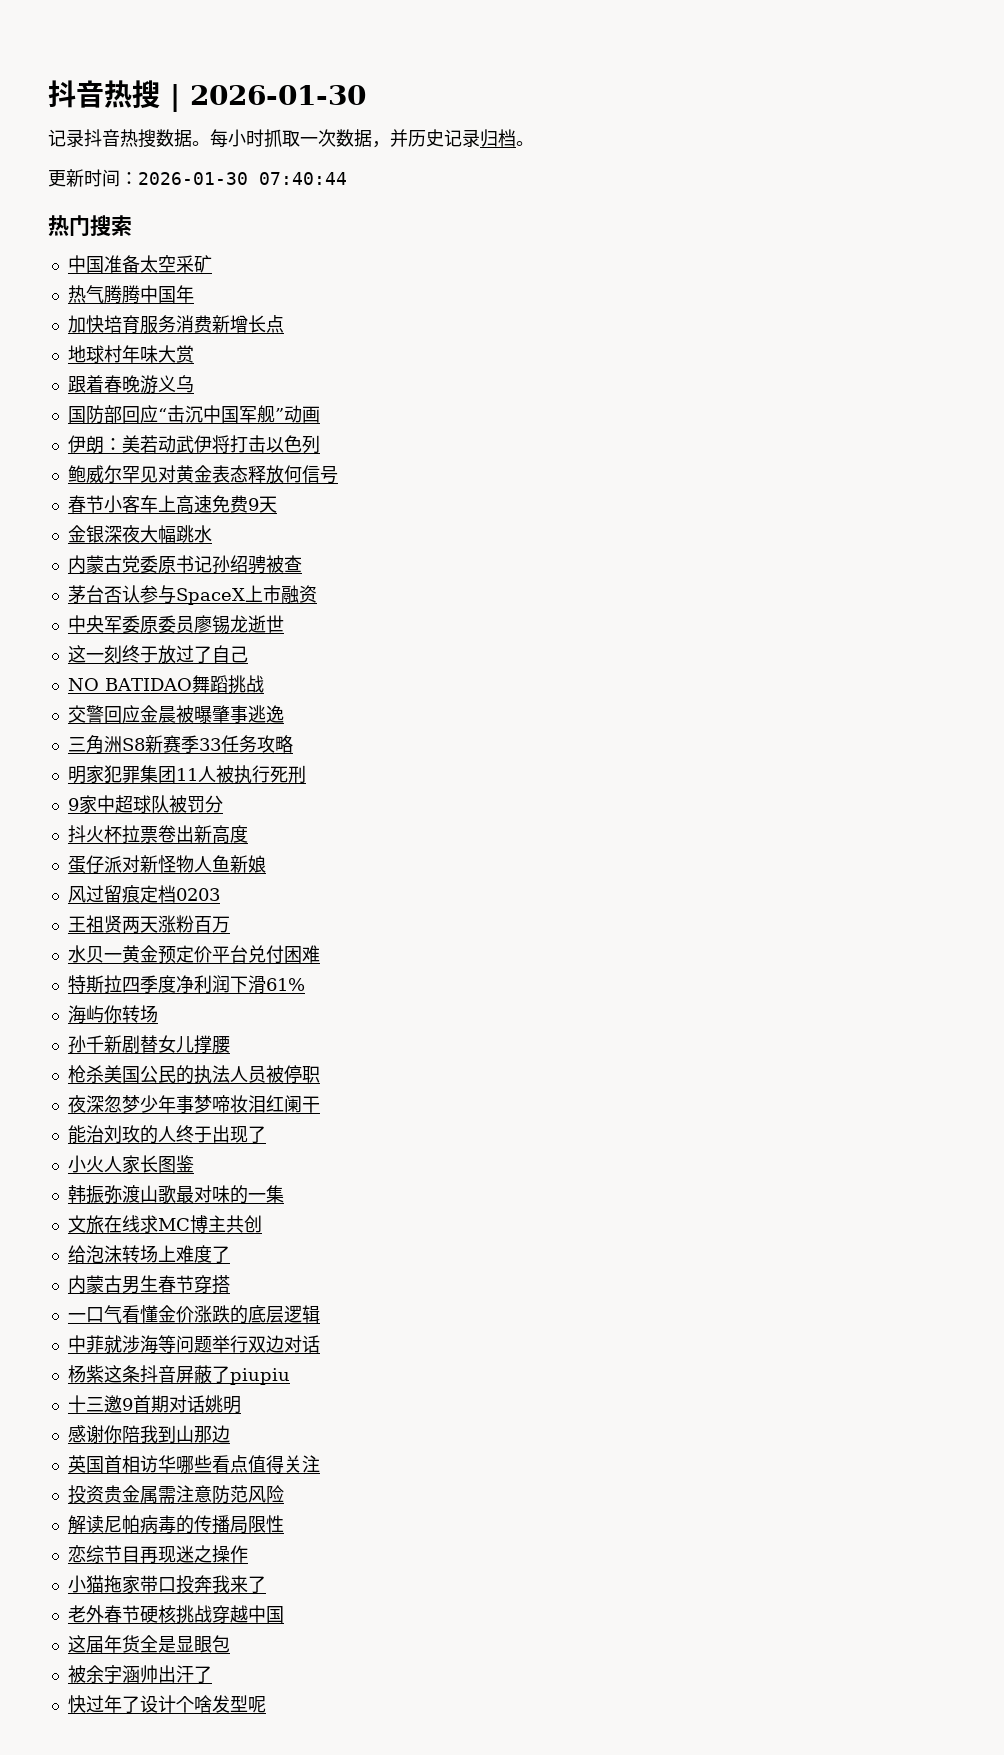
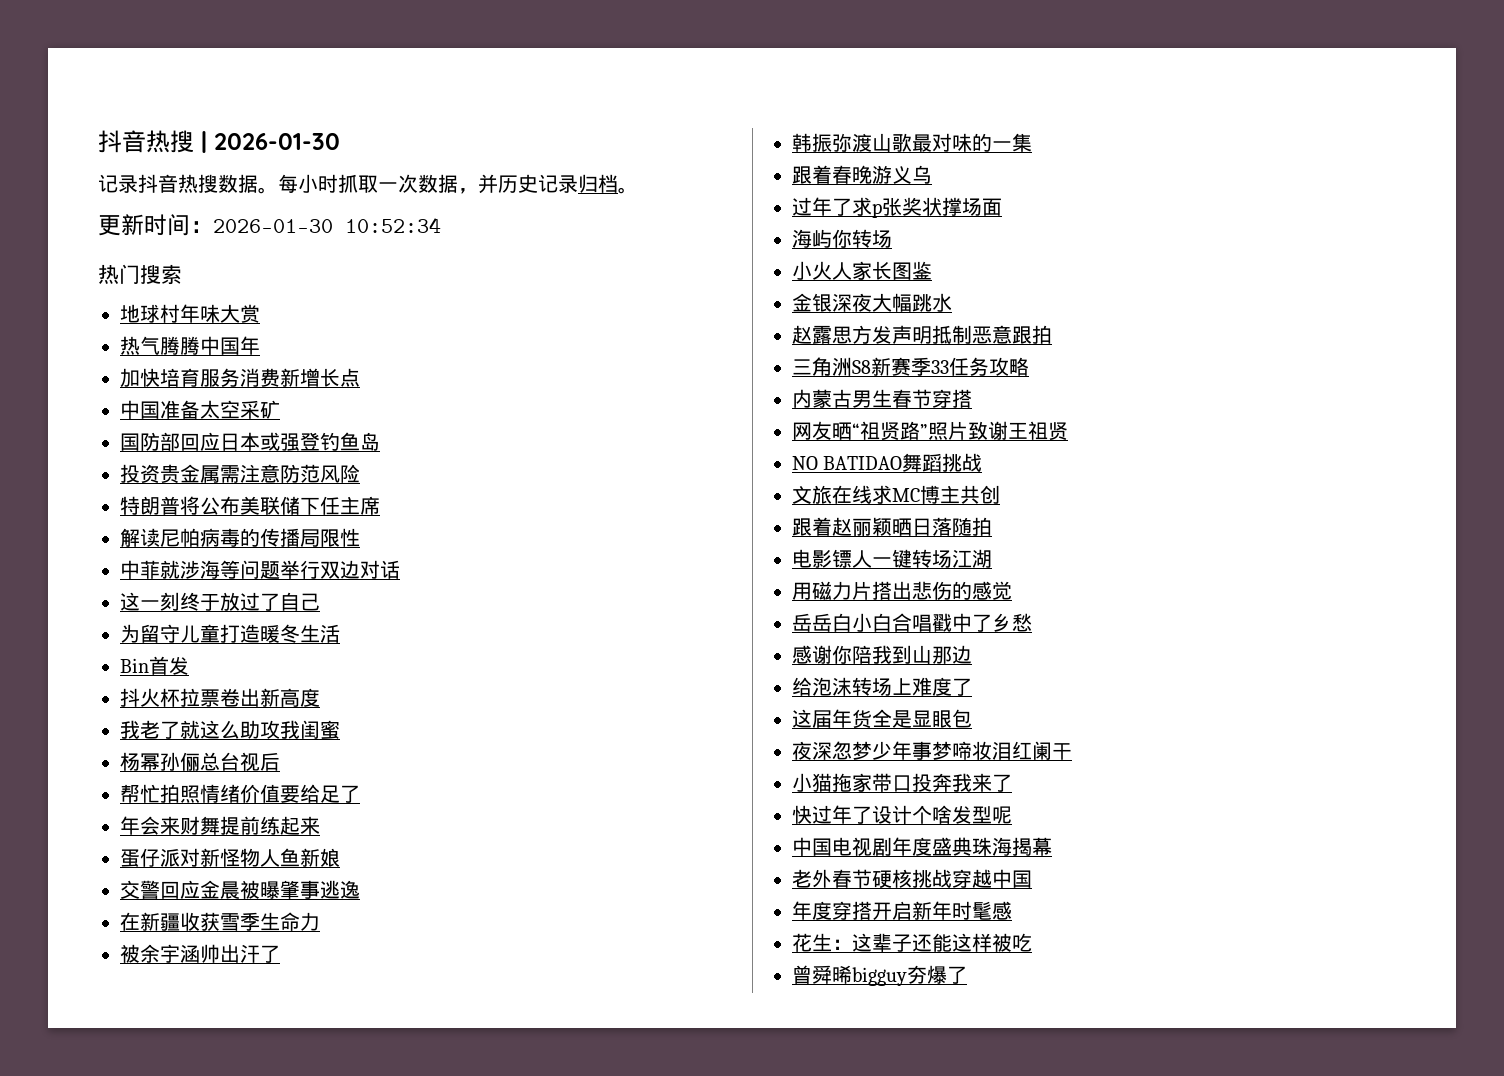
- 更新时间：2026-01-30 07:40:44
+ 更新时间：2026-01-30 10:52:34
- 中国准备太空采矿
+ 地球村年味大赏
- 地球村年味大赏
- 跟着春晚游义乌
- 国防部回应“击沉中国军舰”动画
- 伊朗：美若动武伊将打击以色列
- 鲍威尔罕见对黄金表态释放何信号
- 春节小客车上高速免费9天
- 金银深夜大幅跳水
- 内蒙古党委原书记孙绍骋被查
- 茅台否认参与SpaceX上市融资
- 中央军委原委员廖锡龙逝世
+ 中国准备太空采矿
+ 国防部回应日本或强登钓鱼岛
+ 投资贵金属需注意防范风险
+ 特朗普将公布美联储下任主席
+ 解读尼帕病毒的传播局限性
+ 中菲就涉海等问题举行双边对话
- NO BATIDAO舞蹈挑战
+ 为留守儿童打造暖冬生活
+ Bin首发
+ 抖火杯拉票卷出新高度
+ 我老了就这么助攻我闺蜜
+ 杨幂孙俪总台视后
+ 帮忙拍照情绪价值要给足了
+ 年会来财舞提前练起来
+ 蛋仔派对新怪物人鱼新娘
+ 在新疆收获雪季生命力
+ 被余宇涵帅出汗了
+ 韩振弥渡山歌最对味的一集
+ 跟着春晚游义乌
+ 过年了求p张奖状撑场面
+ 海屿你转场
+ 小火人家长图鉴
+ 金银深夜大幅跳水
+ 赵露思方发声明抵制恶意跟拍
- 明家犯罪集团11人被执行死刑
- 9家中超球队被罚分
- 抖火杯拉票卷出新高度
- 蛋仔派对新怪物人鱼新娘
- 风过留痕定档0203
- 王祖贤两天涨粉百万
- 水贝一黄金预定价平台兑付困难
- 特斯拉四季度净利润下滑61%
- 海屿你转场
- 孙千新剧替女儿撑腰
- 枪杀美国公民的执法人员被停职
+ 内蒙古男生春节穿搭
+ 网友晒“祖贤路”照片致谢王祖贤
+ NO BATIDAO舞蹈挑战
+ 文旅在线求MC博主共创
+ 跟着赵丽颖晒日落随拍
+ 电影镖人一键转场江湖
+ 用磁力片搭出悲伤的感觉
+ 岳岳白小白合唱戳中了乡愁
+ 感谢你陪我到山那边
+ 给泡沫转场上难度了
+ 这届年货全是显眼包
- 能治刘玫的人终于出现了
- 小火人家长图鉴
- 韩振弥渡山歌最对味的一集
- 文旅在线求MC博主共创
- 给泡沫转场上难度了
- 内蒙古男生春节穿搭
- 一口气看懂金价涨跌的底层逻辑
- 中菲就涉海等问题举行双边对话
- 杨紫这条抖音屏蔽了piupiu
- 十三邀9首期对话姚明
- 感谢你陪我到山那边
- 英国首相访华哪些看点值得关注
- 投资贵金属需注意防范风险
- 解读尼帕病毒的传播局限性
- 恋综节目再现迷之操作
+ 快过年了设计个啥发型呢
+ 中国电视剧年度盛典珠海揭幕
- 这届年货全是显眼包
- 被余宇涵帅出汗了
- 快过年了设计个啥发型呢
+ 年度穿搭开启新年时髦感
+ 花生：这辈子还能这样被吃
+ 曾舜晞bigguy夯爆了

